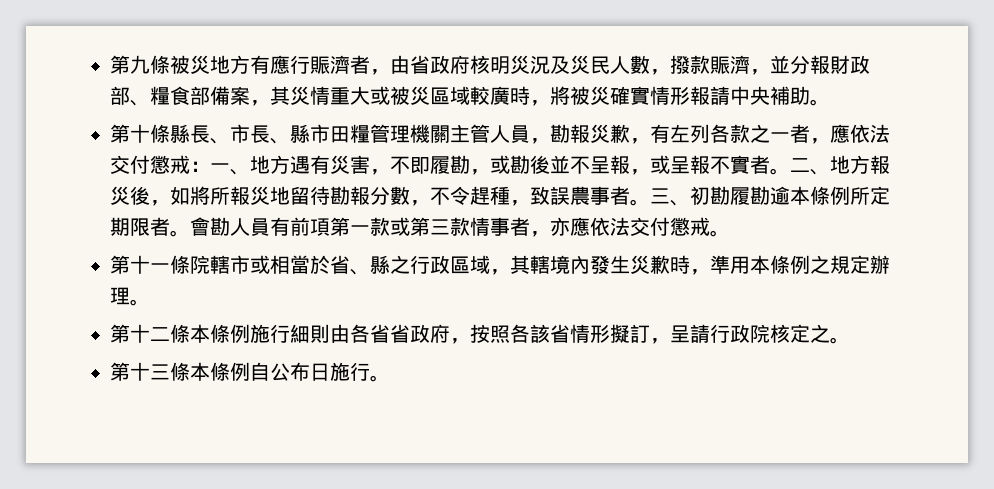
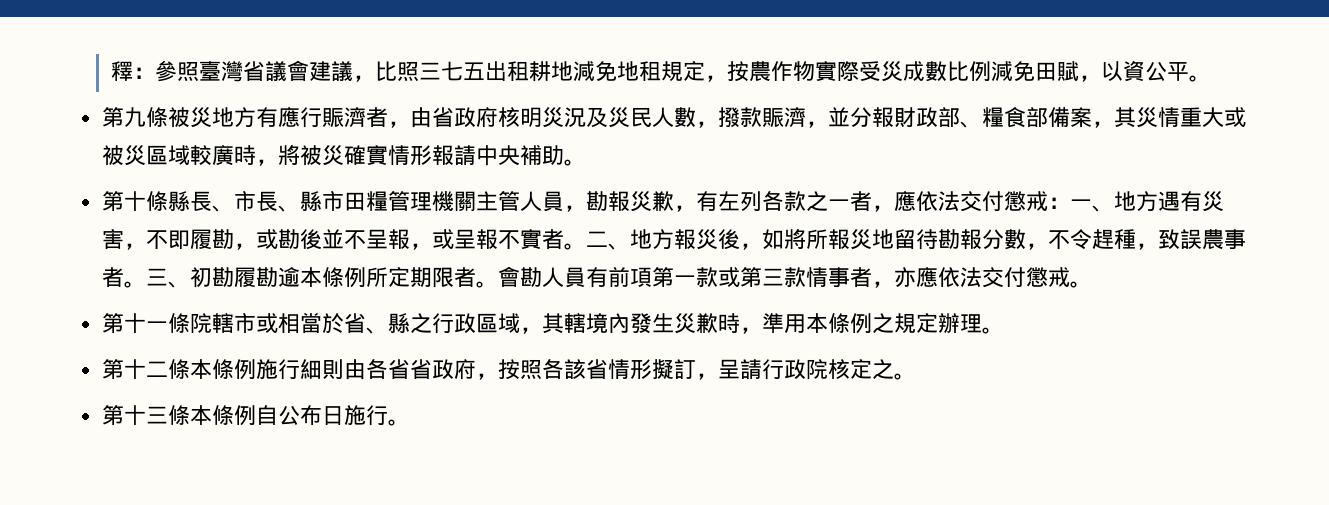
+ 釋：參照臺灣省議會建議，比照三七五出租耕地減免地租規定，按農作物實際受災成數比例減免田賦，以資公平。

